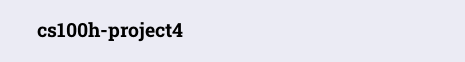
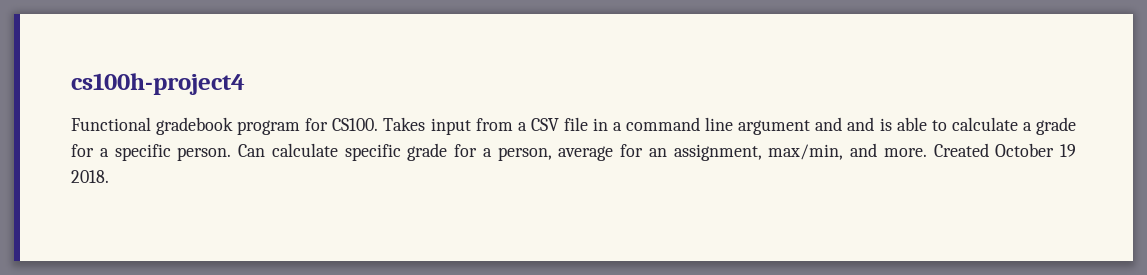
+ Functional gradebook program for CS100. Takes input from a CSV file in a command line argument and and is able to calculate a grade for a specific person. Can calculate specific grade for a person, average for an assignment, max/min, and more. Created October 19 2018.

